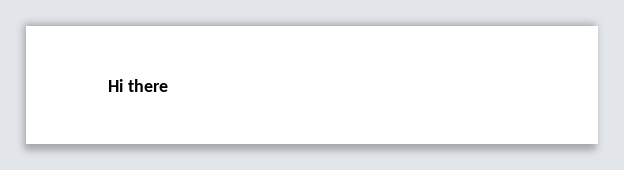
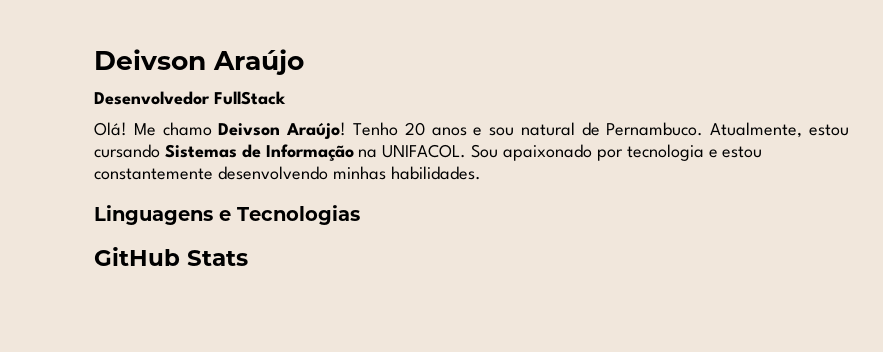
- Hi there
+ Deivson Araújo
+ Desenvolvedor FullStack
+ Olá! Me chamo Deivson Araújo! Tenho 20 anos e sou natural de Pernambuco. Atualmente, estou cursando Sistemas de Informação na UNIFACOL. Sou apaixonado por tecnologia e estou constantemente desenvolvendo minhas habilidades.
+ Linguagens e Tecnologias
+ GitHub Stats

